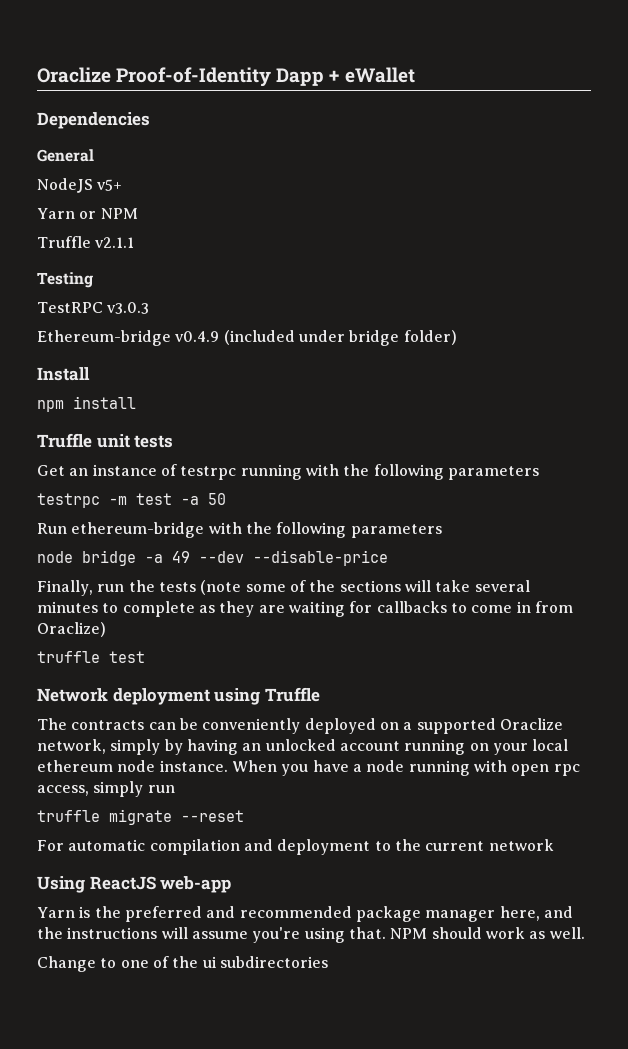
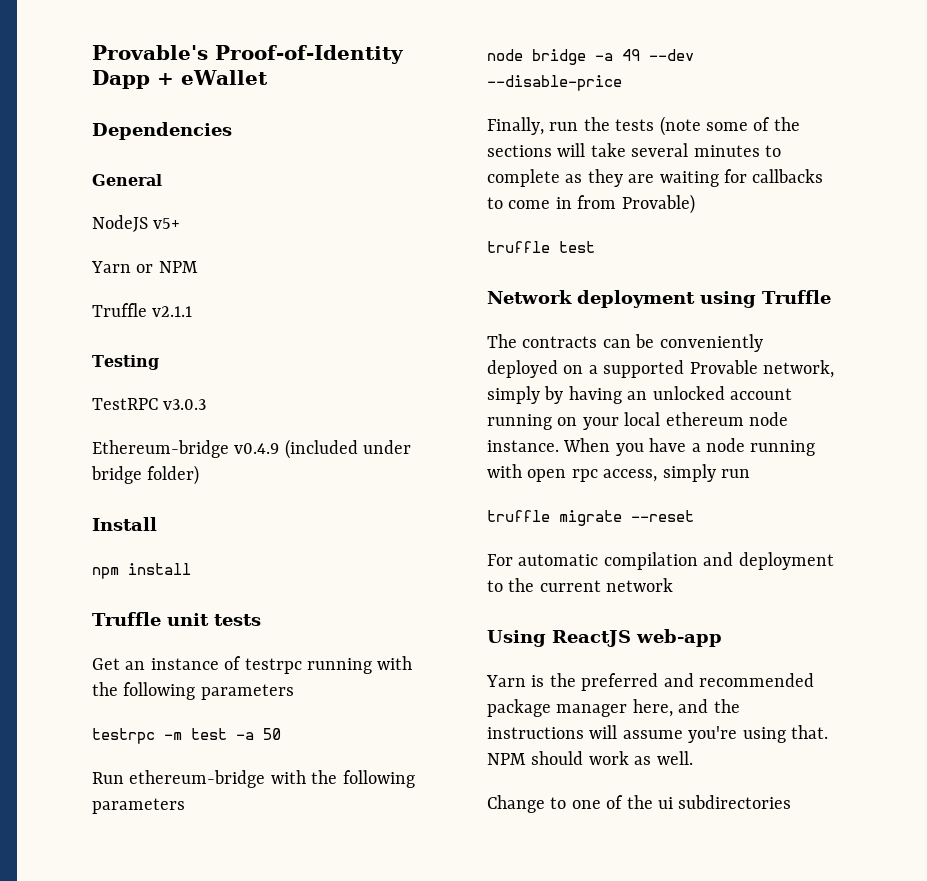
- Oraclize Proof-of-Identity Dapp + eWallet
+ Provable's Proof-of-Identity Dapp + eWallet
- Finally, run the tests (note some of the sections will take several minutes to complete as they are waiting for callbacks to come in from Oraclize)
+ Finally, run the tests (note some of the sections will take several minutes to complete as they are waiting for callbacks to come in from Provable)
- The contracts can be conveniently deployed on a supported Oraclize network, simply by having an unlocked account running on your local ethereum node instance.
+ The contracts can be conveniently deployed on a supported Provable network, simply by having an unlocked account running on your local ethereum node instance.

